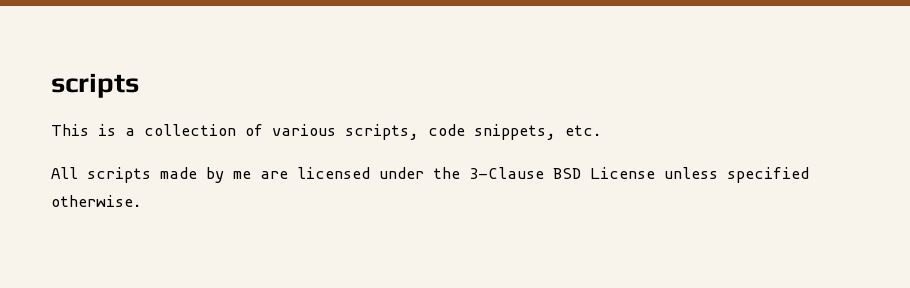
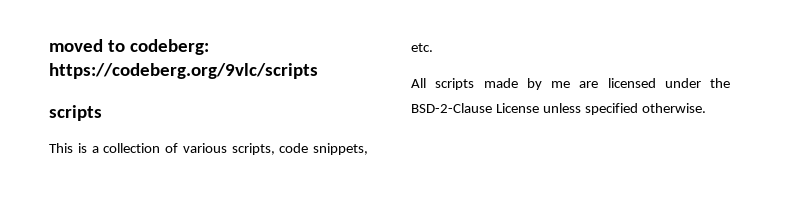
+ moved to codeberg: https://codeberg.org/9vlc/scripts
- All scripts made by me are licensed under the 3-Clause BSD License unless specified otherwise.
+ All scripts made by me are licensed under the BSD-2-Clause License unless specified otherwise.

